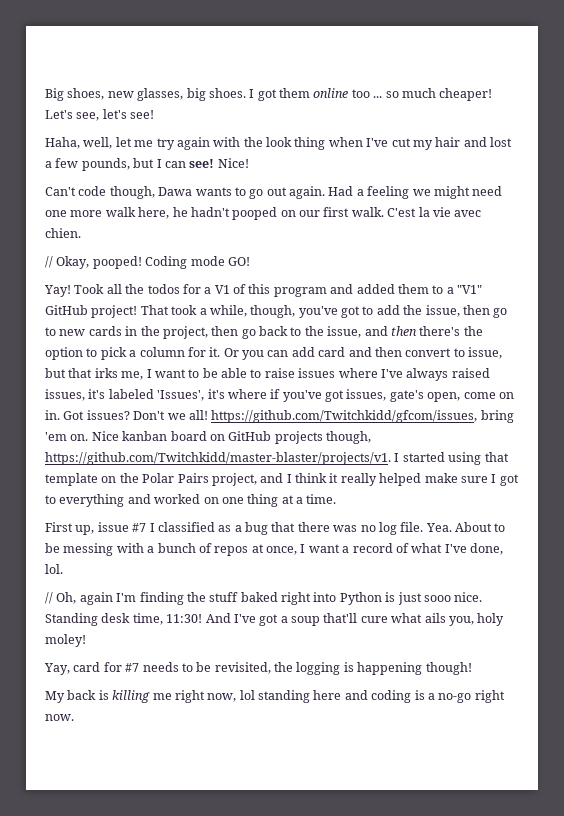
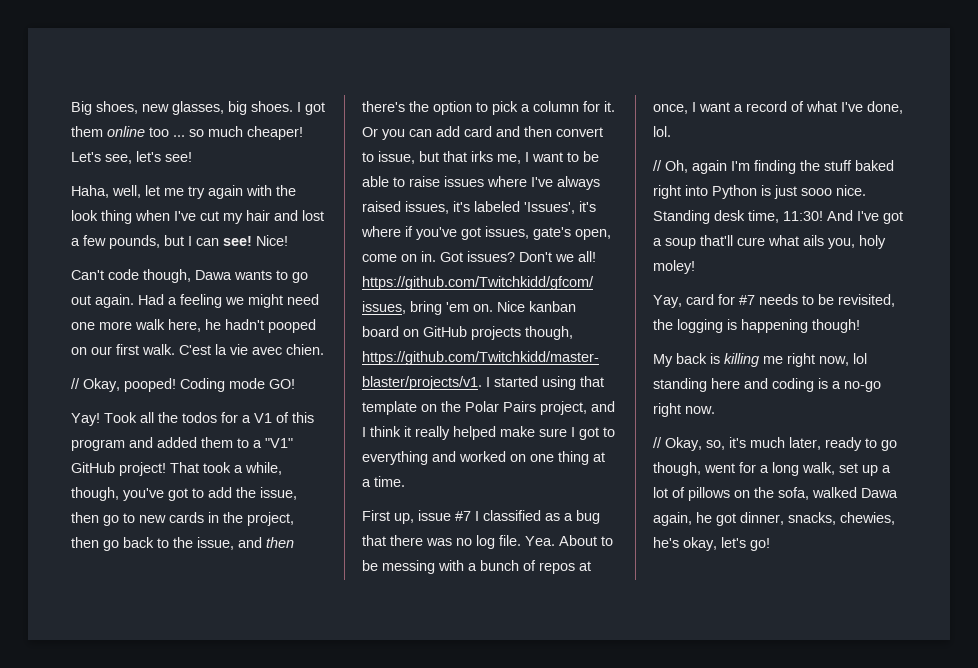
+ // Okay, so, it's much later, ready to go though, went for a long walk, set up a lot of pillows on the sofa, walked Dawa again, he got dinner, snacks, chewies, he's okay, let's go!

